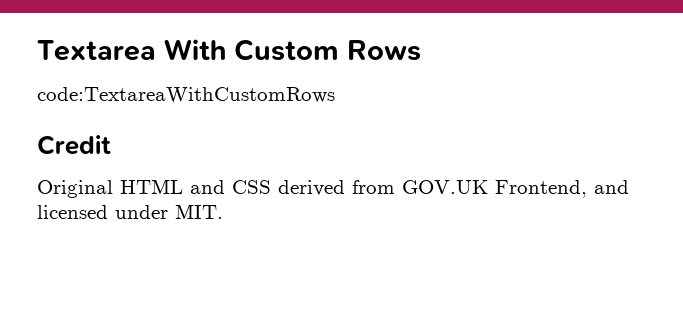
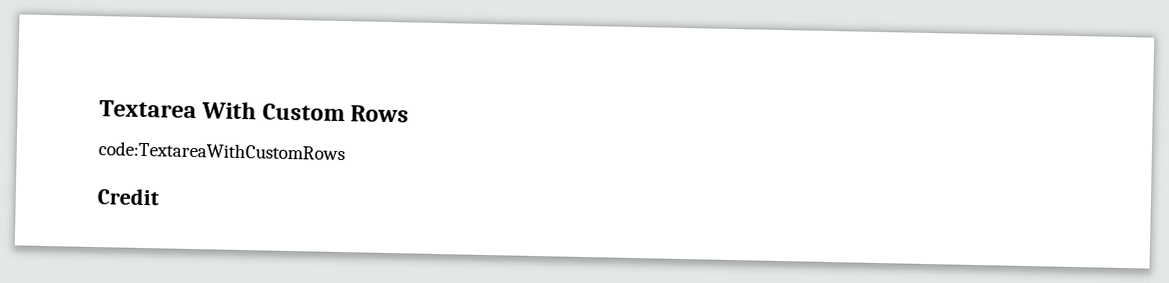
- Original HTML and CSS derived from GOV.UK Frontend, and licensed under MIT.

